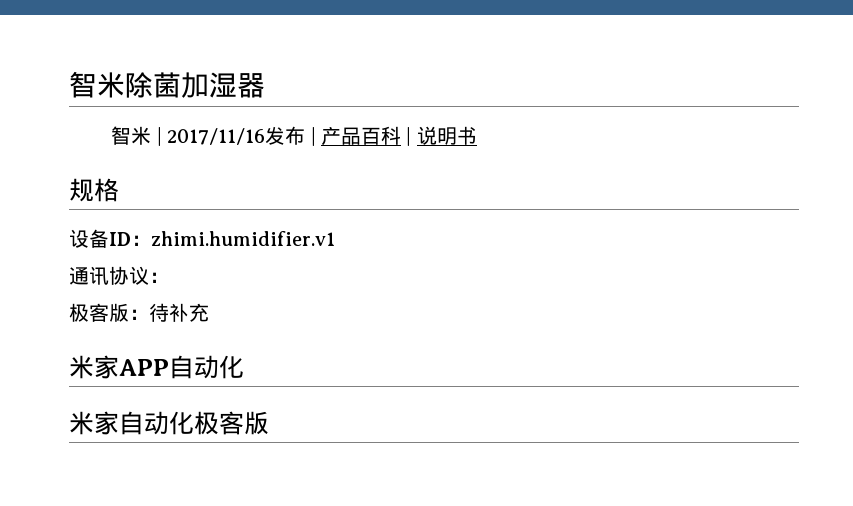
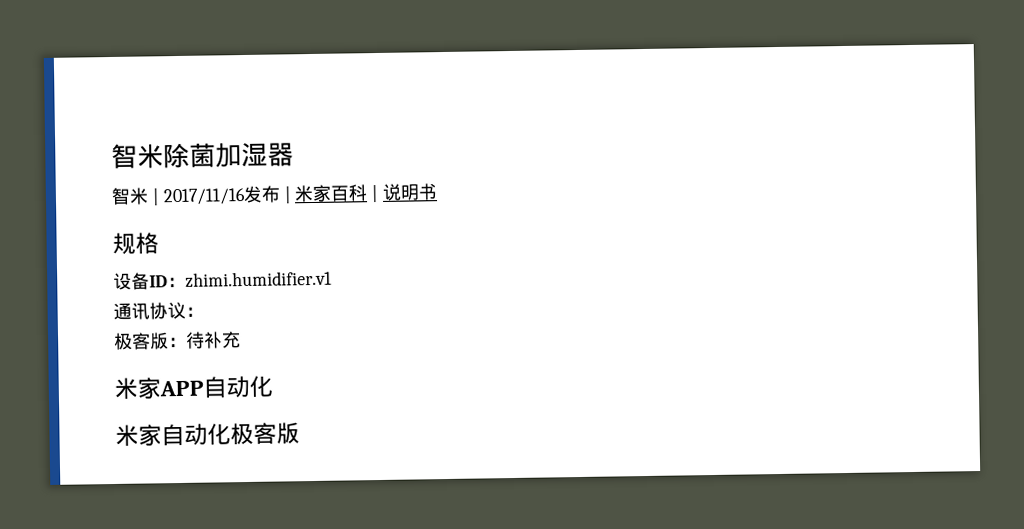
- 智米 | 2017/11/16发布 | 产品百科 | 说明书
+ 智米 | 2017/11/16发布 | 米家百科 | 说明书

